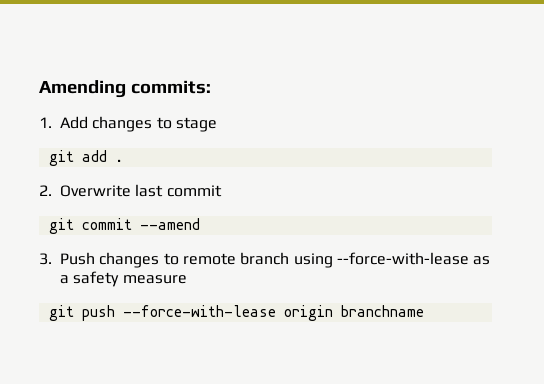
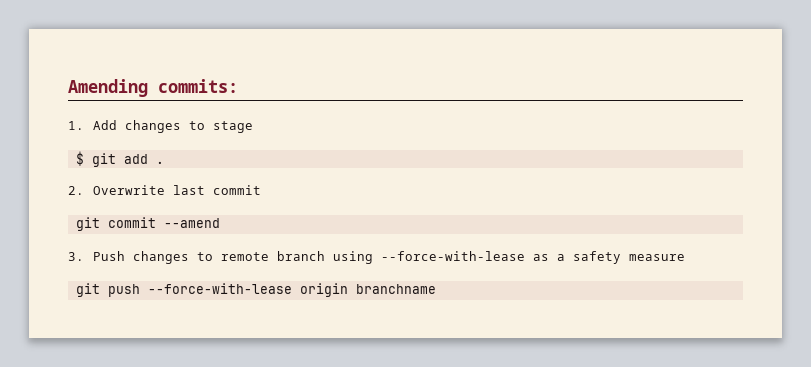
- git add .
+ $ git add .

